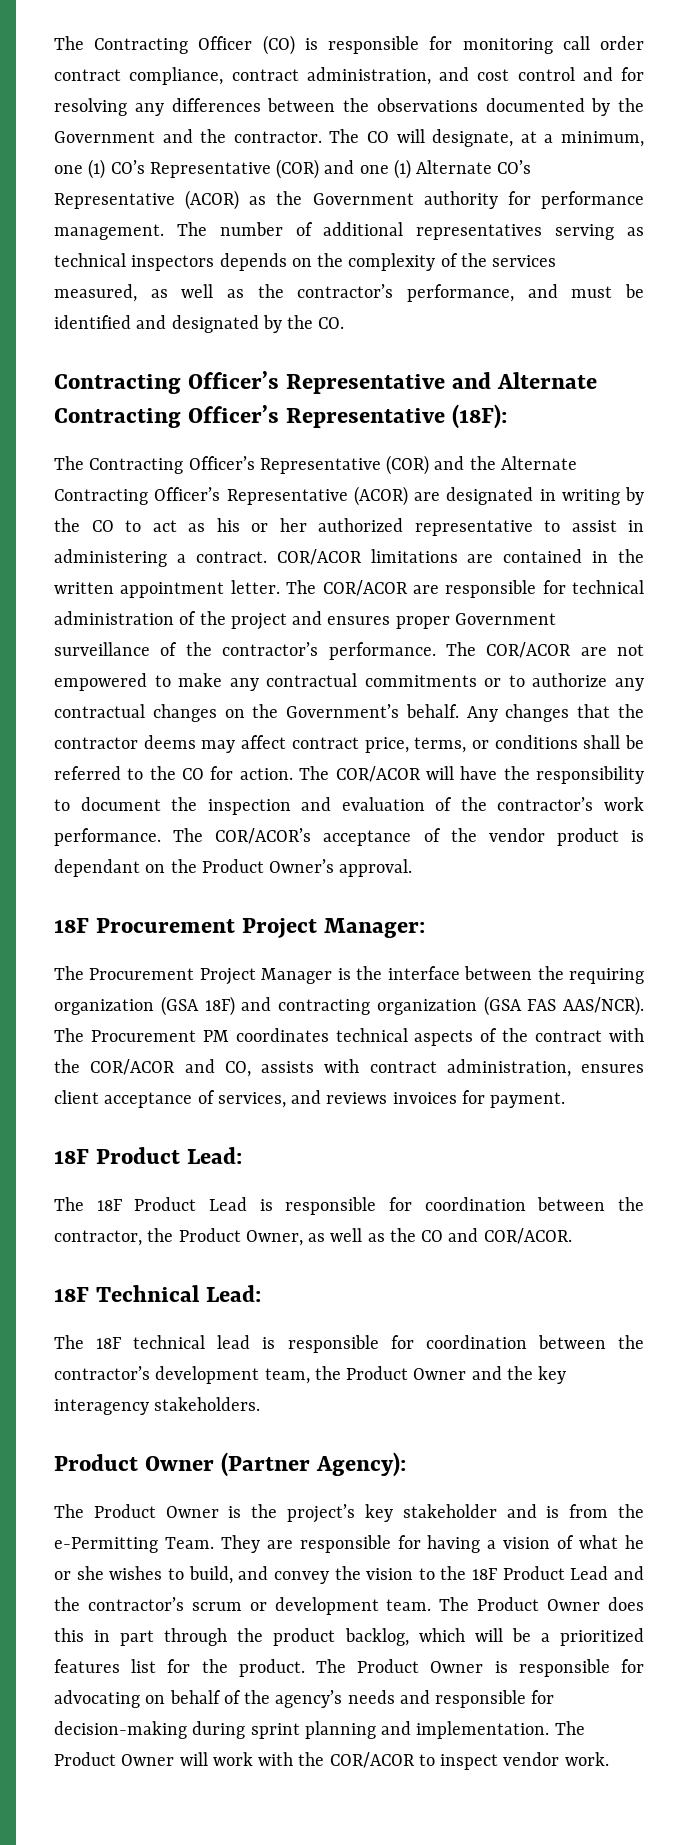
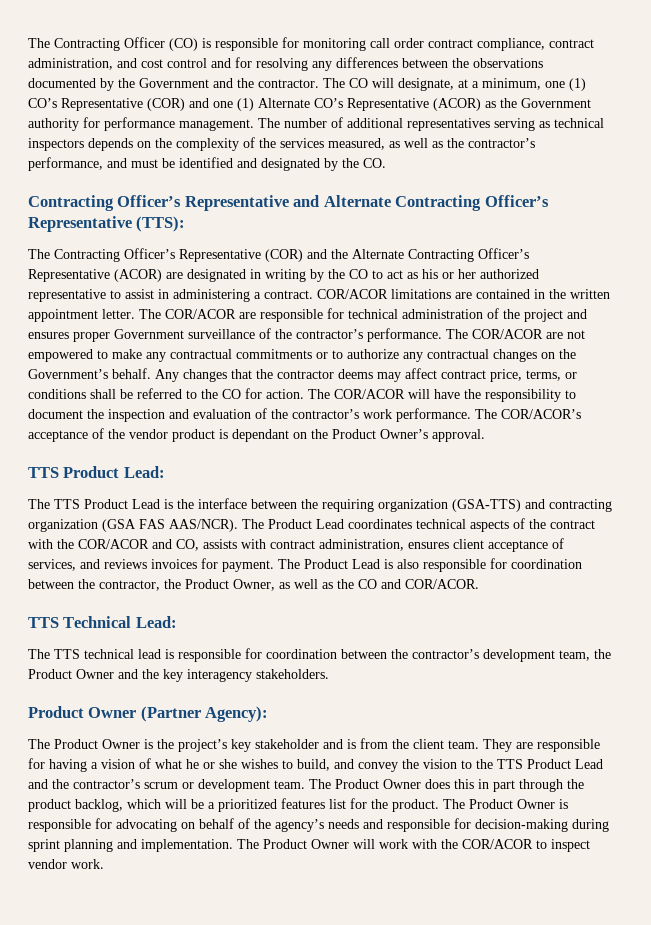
- Contracting Officer’s Representative and Alternate Contracting Officer’s Representative (18F):
+ Contracting Officer’s Representative and Alternate Contracting Officer’s Representative (TTS):
- 18F Procurement Project Manager:
- The Procurement Project Manager is the interface between the requiring organization (GSA 18F) and contracting organization (GSA FAS AAS/NCR).
+ TTS Product Lead:
+ The TTS Product Lead is the interface between the requiring organization (GSA-TTS) and contracting organization (GSA FAS AAS/NCR).
- The Procurement PM coordinates technical aspects of the contract with the COR/ACOR and CO, assists with contract administration, ensures client acceptance of services, and reviews invoices for payment.
- 18F Product Lead:
- The 18F Product Lead is responsible for coordination between the contractor, the Product Owner, as well as the CO and COR/ACOR.
+ The Product Lead coordinates technical aspects of the contract with the COR/ACOR and CO, assists with contract administration, ensures client acceptance of services, and reviews invoices for payment. The Product Lead is also responsible for coordination between the contractor, the Product Owner, as well as the CO and COR/ACOR.
- 18F Technical Lead:
+ TTS Technical Lead:
- The 18F technical lead is responsible for coordination between the contractor’s development team, the Product Owner and the key interagency stakeholders.
+ The TTS technical lead is responsible for coordination between the contractor’s development team, the Product Owner and the key interagency stakeholders.
- The Product Owner is the project’s key stakeholder and is from the e-Permitting Team.
+ The Product Owner is the project’s key stakeholder and is from the client team.
- They are responsible for having a vision of what he or she wishes to build, and convey the vision to the 18F Product Lead and the contractor’s scrum or development team.
+ They are responsible for having a vision of what he or she wishes to build, and convey the vision to the TTS Product Lead and the contractor’s scrum or development team.

